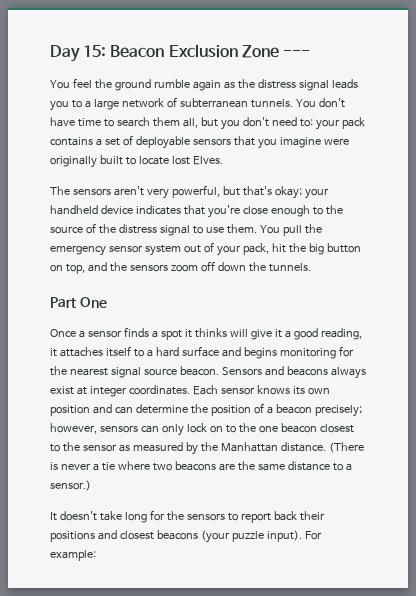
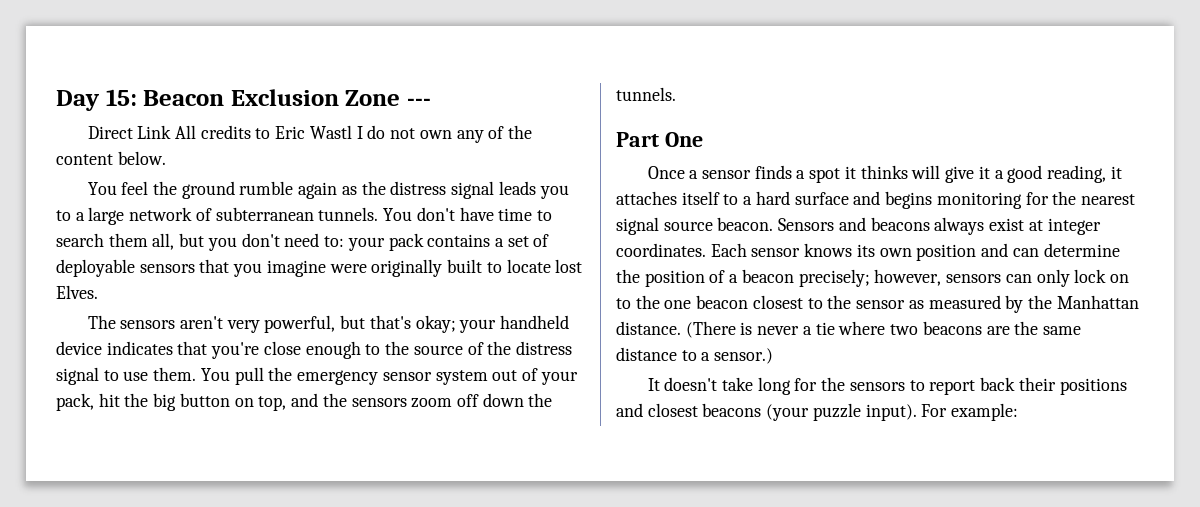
+ Direct Link All credits to Eric Wastl I do not own any of the content below.

